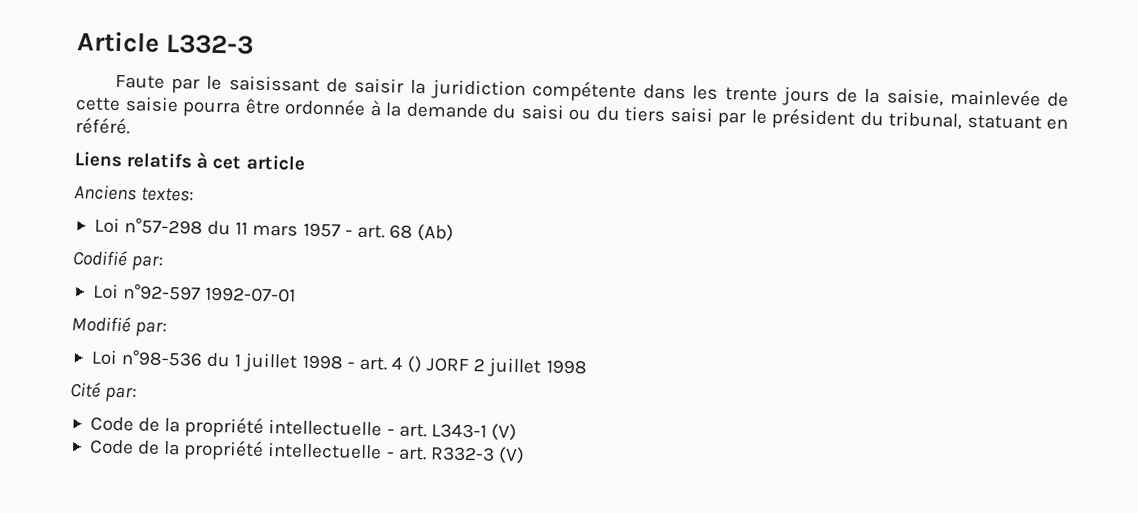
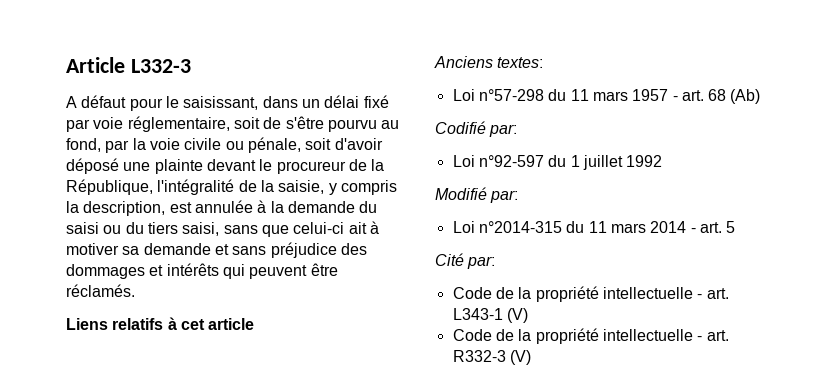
- Faute par le saisissant de saisir la juridiction compétente dans les trente jours de la saisie, mainlevée de cette saisie pourra être ordonnée à la demande du saisi ou du tiers saisi par le président du tribunal, statuant en référé.
+ A défaut pour le saisissant, dans un délai fixé par voie réglementaire, soit de s'être pourvu au fond, par la voie civile ou pénale, soit d'avoir déposé une plainte devant le procureur de la République, l'intégralité de la saisie, y compris la description, est annulée à la demande du saisi ou du tiers saisi, sans que celui-ci ait à motiver sa demande et sans préjudice des dommages et intérêts qui peuvent être réclamés.
- Loi n°92-597 1992-07-01
+ Loi n°92-597 du 1 juillet 1992
- Loi n°98-536 du 1 juillet 1998 - art. 4 () JORF 2 juillet 1998
+ Loi n°2014-315 du 11 mars 2014 - art. 5

